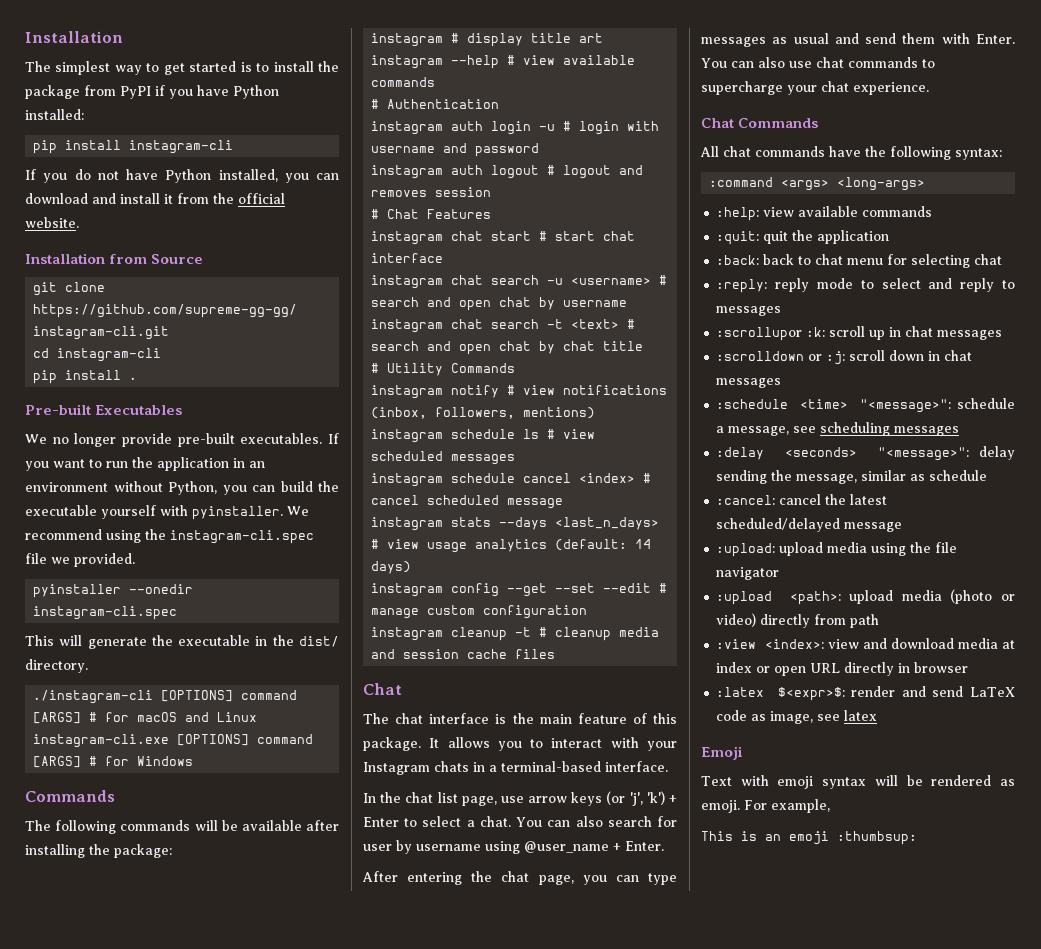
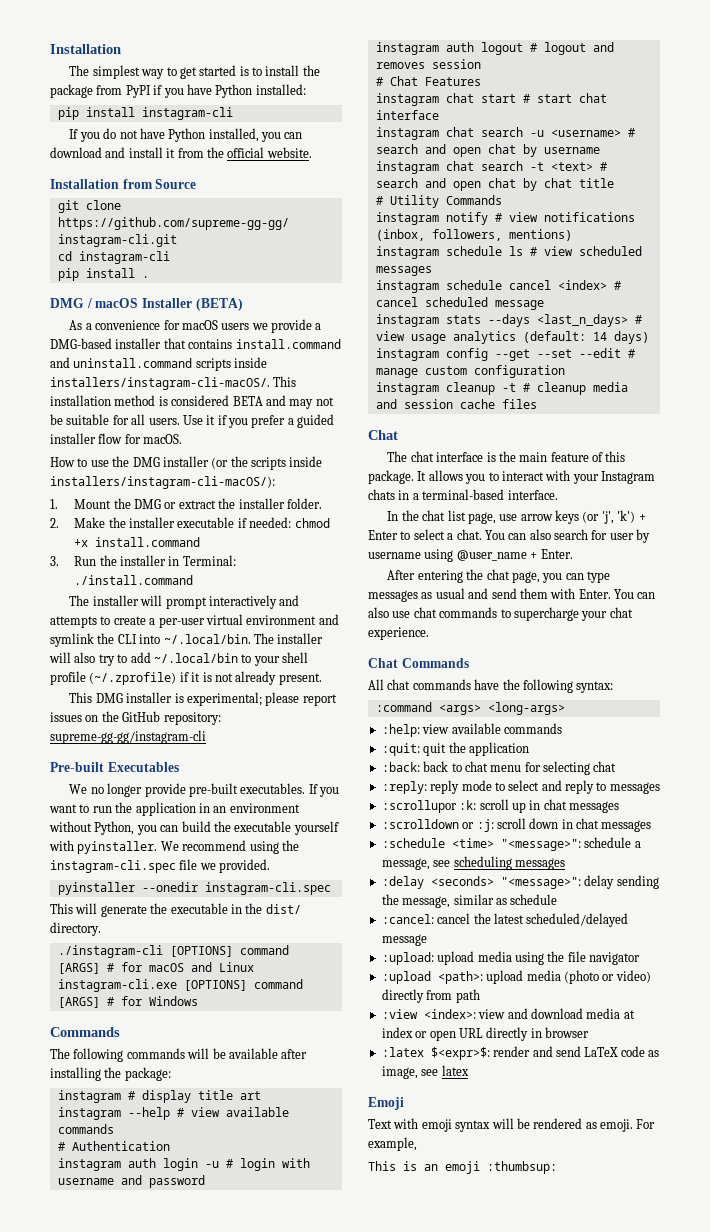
+ DMG / macOS Installer (BETA)
+ As a convenience for macOS users we provide a DMG-based installer that contains install.command and uninstall.command scripts inside installers/instagram-cli-macOS/. This installation method is considered BETA and may not be suitable for all users. Use it if you prefer a guided installer flow for macOS.
+ How to use the DMG installer (or the scripts inside installers/instagram-cli-macOS/):
+ 1. Mount the DMG or extract the installer folder.
+ 2. Make the installer executable if needed: chmod +x install.command
+ 3. Run the installer in Terminal: ./install.command
+ The installer will prompt interactively and attempts to create a per-user virtual environment and symlink the CLI into ~/.local/bin. The installer will also try to add ~/.local/bin to your shell profile (~/.zprofile) if it is not already present.
+ This DMG installer is experimental; please report issues on the GitHub repository: supreme-gg-gg/instagram-cli

